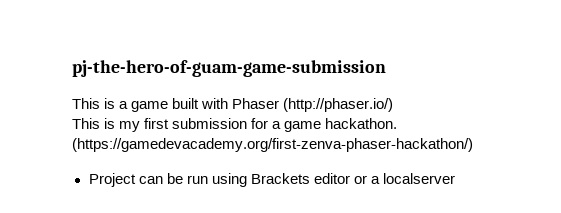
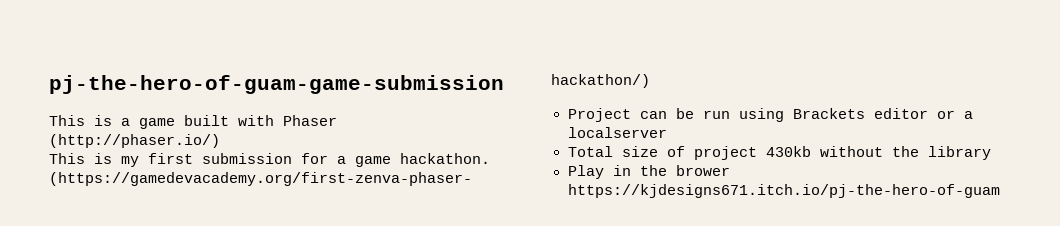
+ Total size of project 430kb without the library
+ Play in the brower https://kjdesigns671.itch.io/pj-the-hero-of-guam

